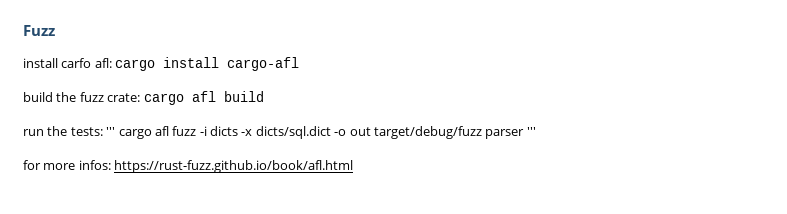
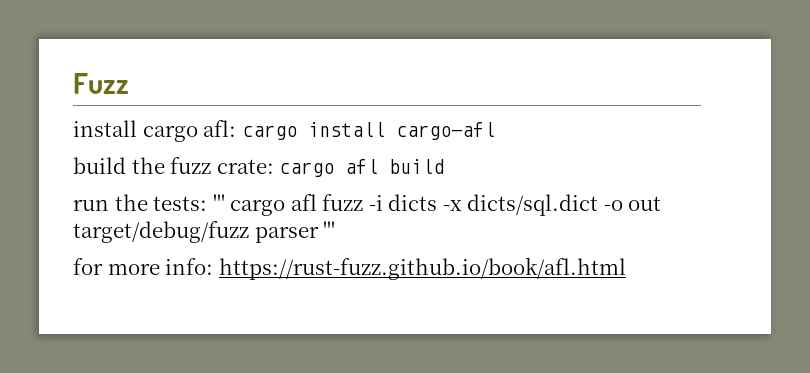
- install carfo afl: cargo install cargo-afl
+ install cargo afl: cargo install cargo-afl
- for more infos: https://rust-fuzz.github.io/book/afl.html
+ for more info: https://rust-fuzz.github.io/book/afl.html

